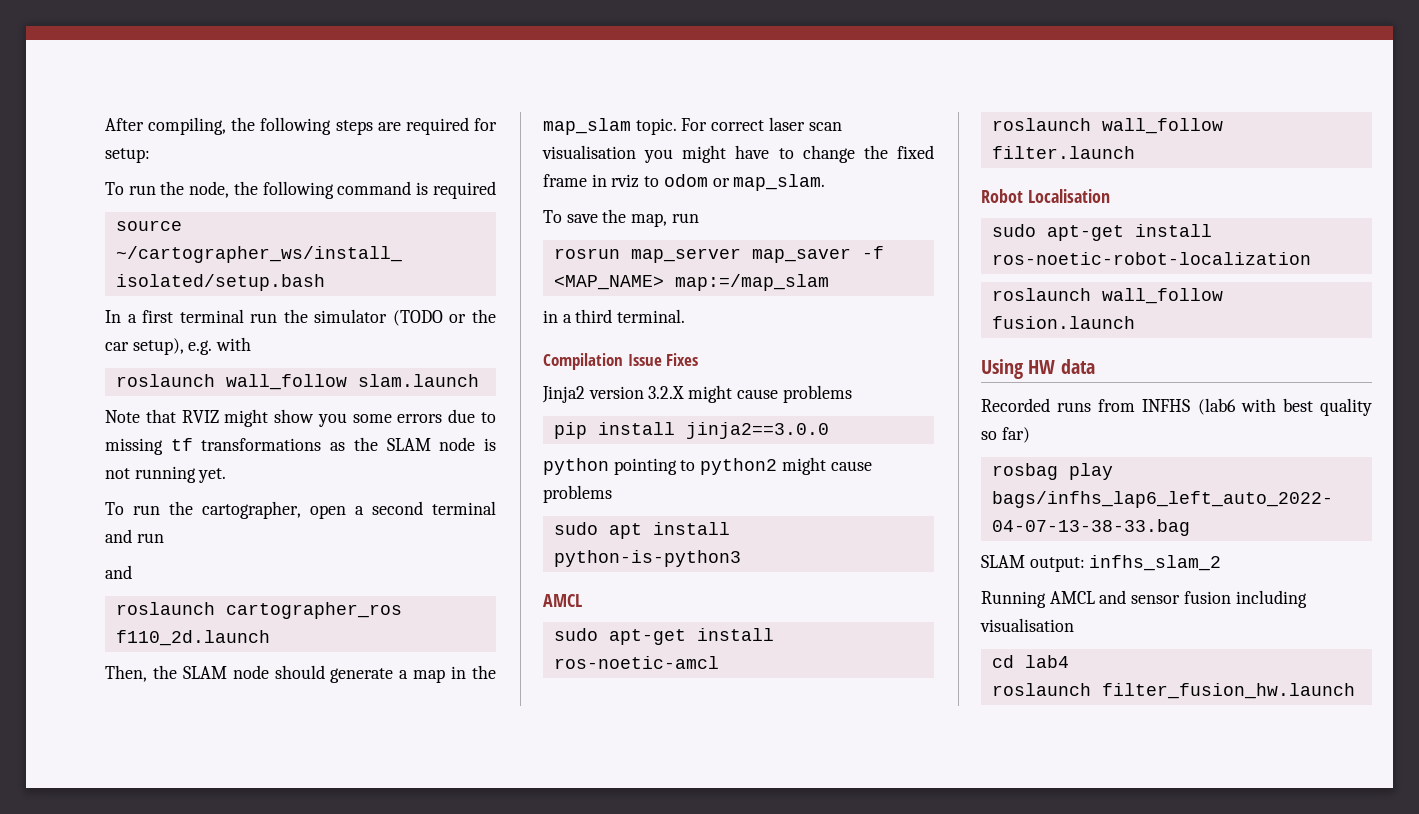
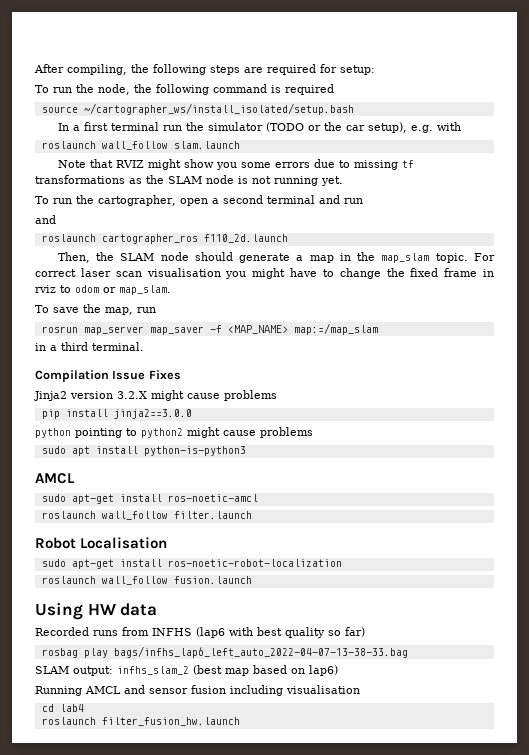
- Recorded runs from INFHS (lab6 with best quality so far)
+ Recorded runs from INFHS (lap6 with best quality so far)
- SLAM output: infhs_slam_2
+ SLAM output: infhs_slam_2 (best map based on lap6)

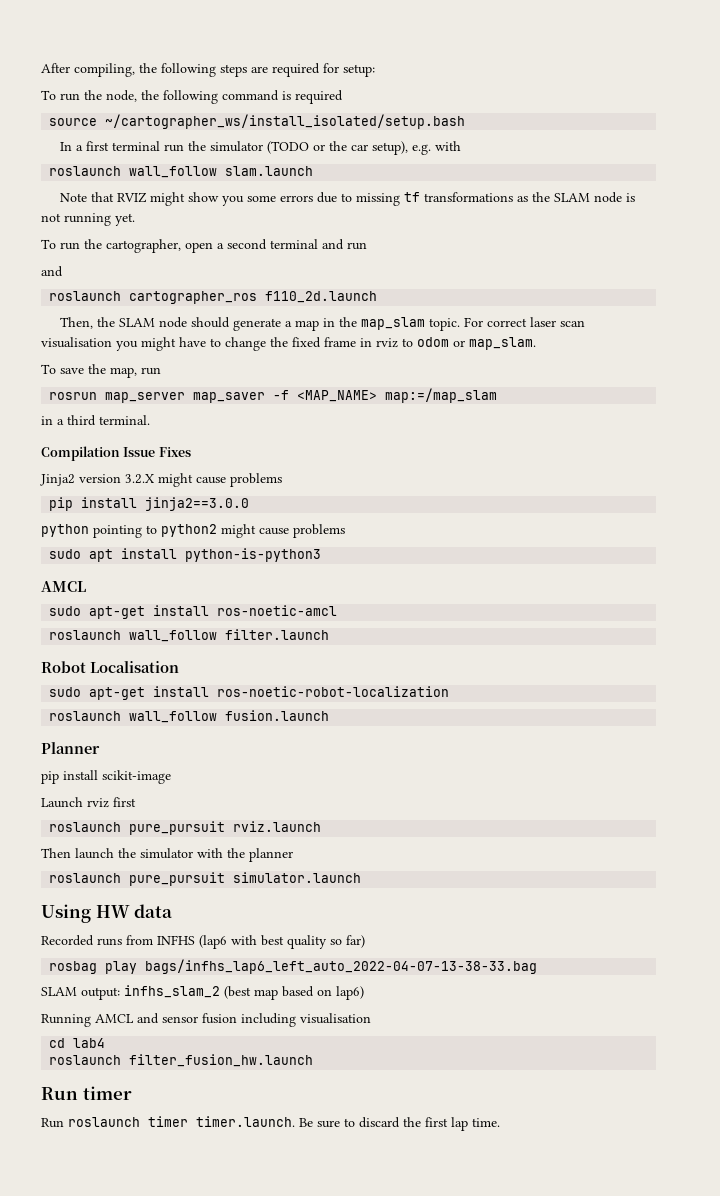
+ Planner
+ pip install scikit-image
+ Launch rviz first
+ roslaunch pure_pursuit rviz.launch
+ Then launch the simulator with the planner
+ roslaunch pure_pursuit simulator.launch
+ Run timer
+ Run roslaunch timer timer.launch. Be sure to discard the first lap time.

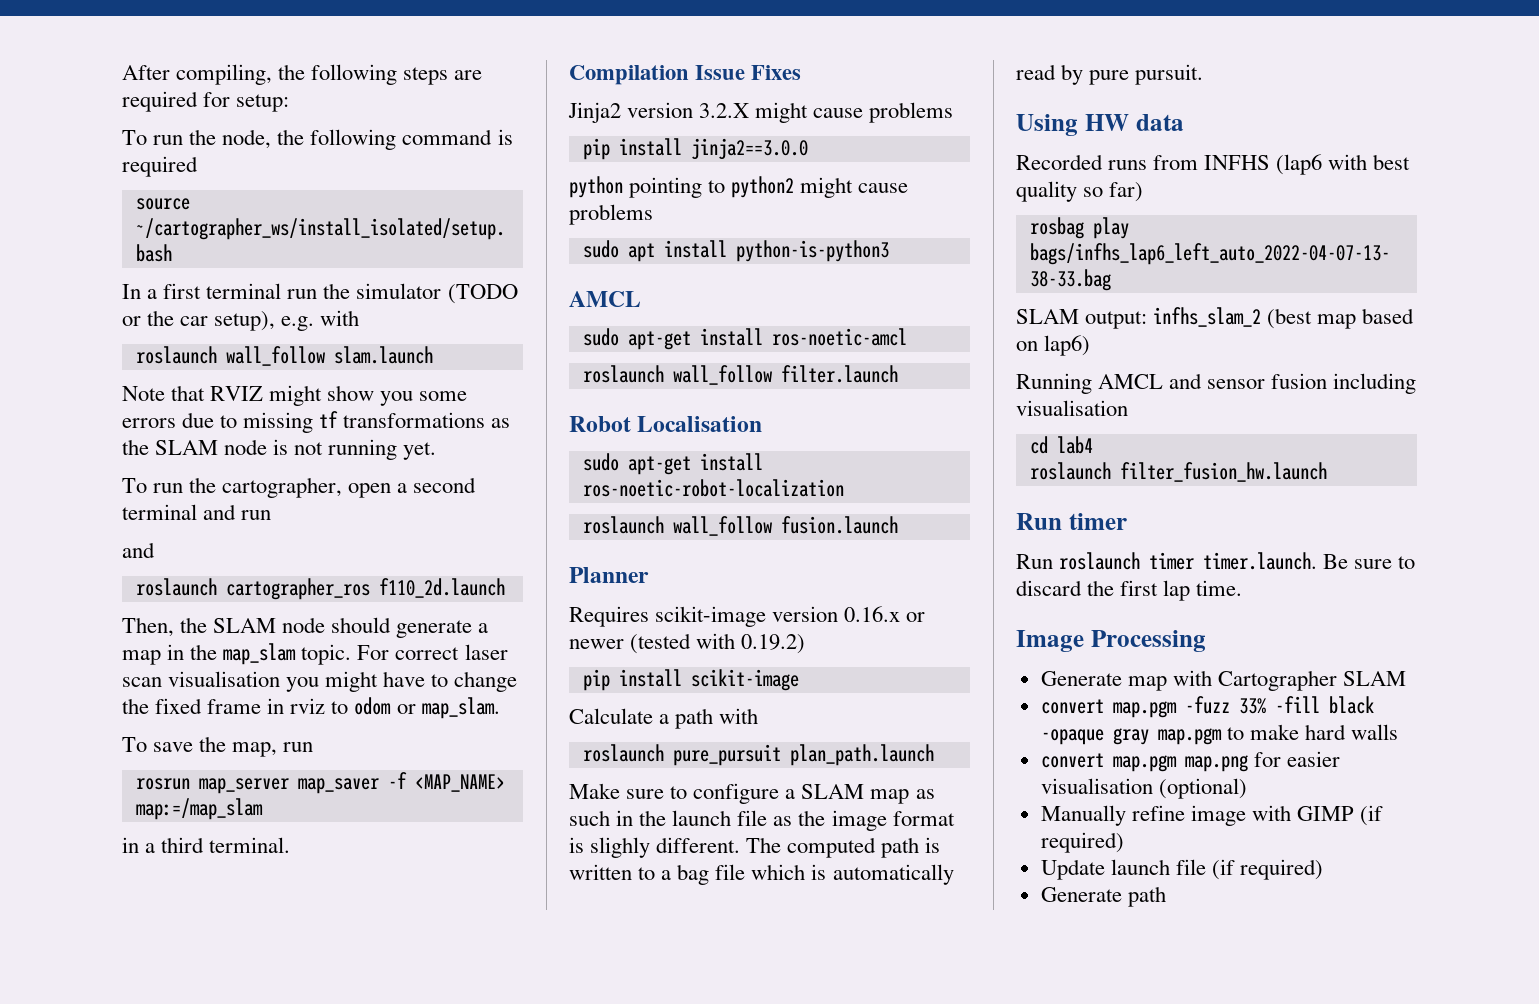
+ Requires scikit-image version 0.16.x or newer (tested with 0.19.2)
  pip install scikit-image
- Launch rviz first
- roslaunch pure_pursuit rviz.launch
- Then launch the simulator with the planner
- roslaunch pure_pursuit simulator.launch
+ Calculate a path with
+ roslaunch pure_pursuit plan_path.launch
+ Make sure to configure a SLAM map as such in the launch file as the image format is slighly different. The computed path is written to a bag file which is automatically read by pure pursuit.
+ Image Processing
+ Generate map with Cartographer SLAM
+ convert map.pgm -fuzz 33% -fill black -opaque gray map.pgm to make hard walls
+ convert map.pgm map.png for easier visualisation (optional)
+ Manually refine image with GIMP (if required)
+ Update launch file (if required)
+ Generate path

